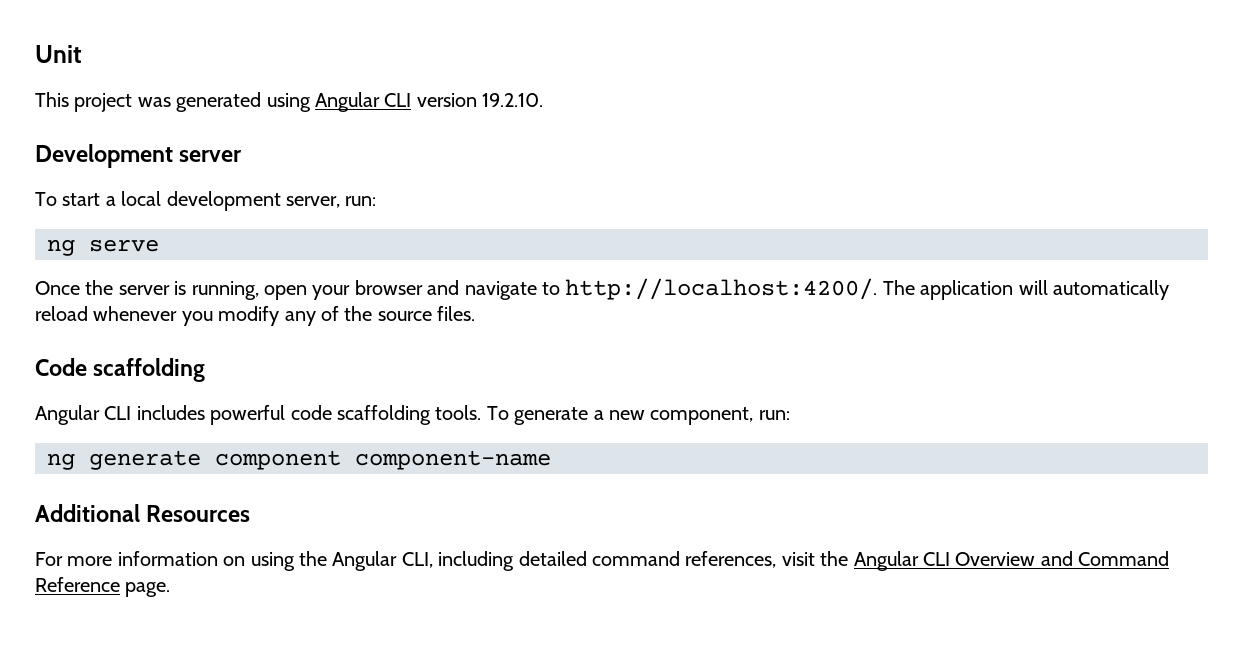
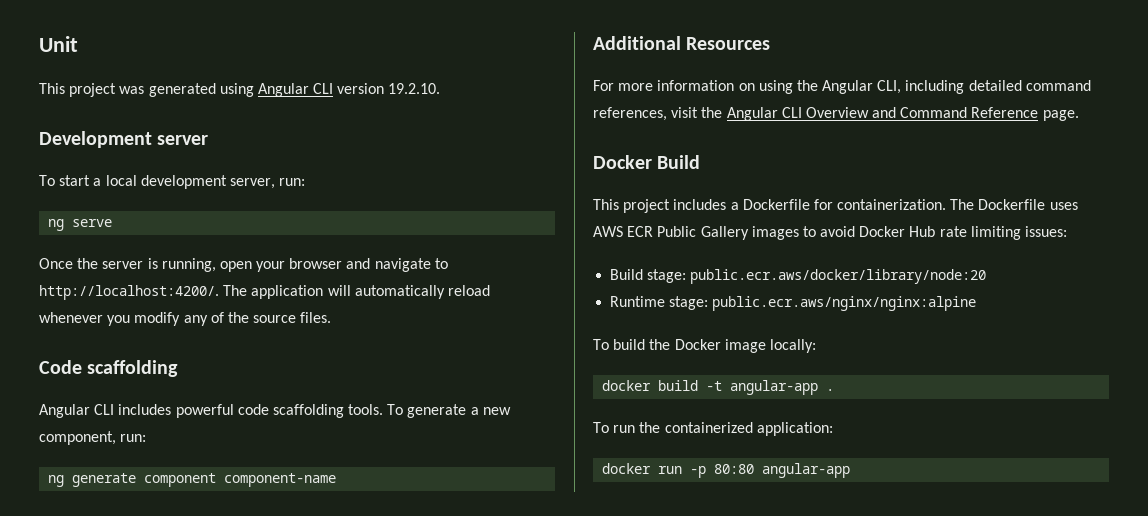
+ Docker Build
+ This project includes a Dockerfile for containerization. The Dockerfile uses AWS ECR Public Gallery images to avoid Docker Hub rate limiting issues:
+ Build stage: public.ecr.aws/docker/library/node:20
+ Runtime stage: public.ecr.aws/nginx/nginx:alpine
+ To build the Docker image locally:
+ docker build -t angular-app .
+ To run the containerized application:
+ docker run -p 80:80 angular-app

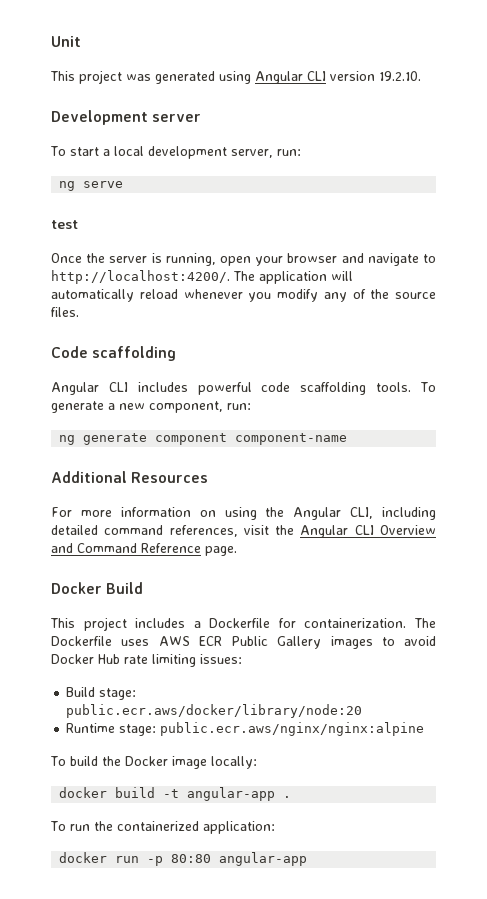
+ test

